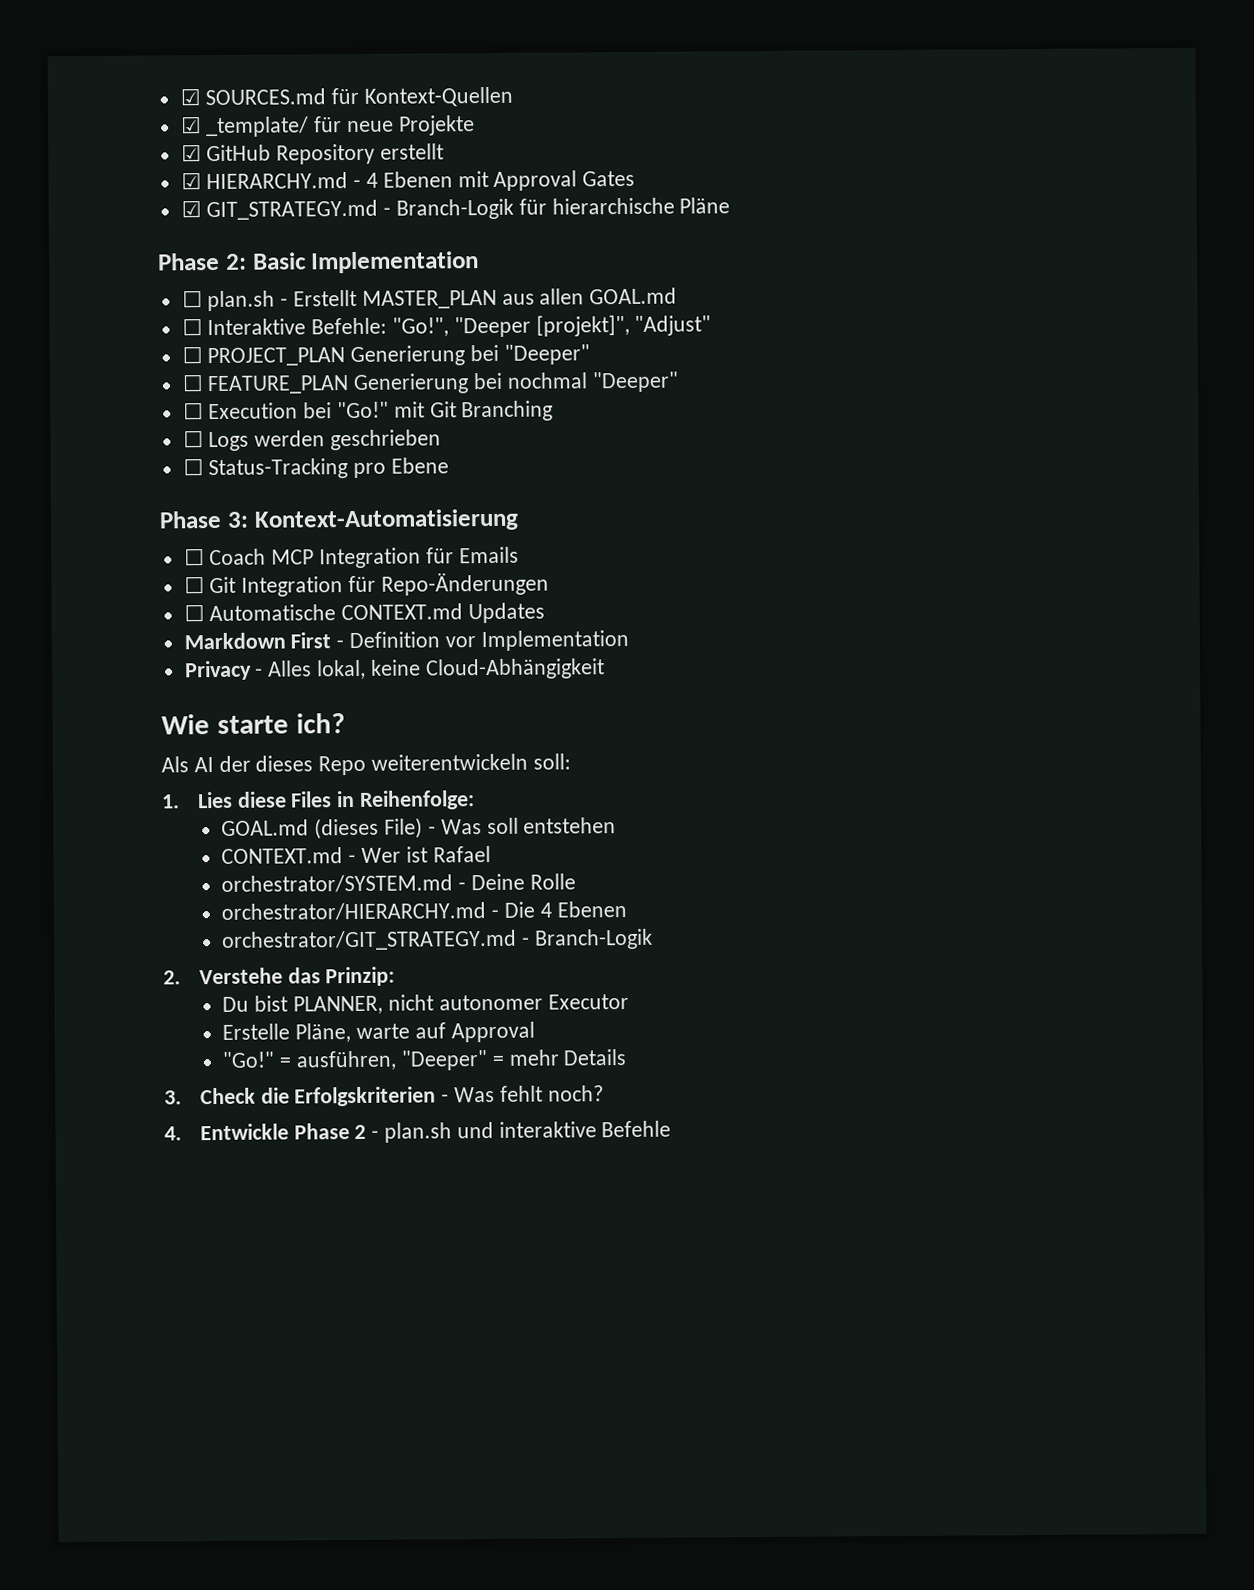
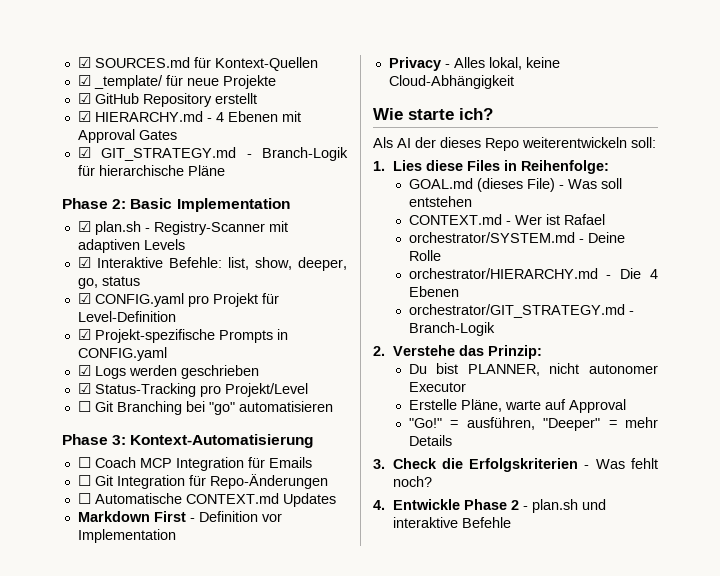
- ☐ plan.sh - Erstellt MASTER_PLAN aus allen GOAL.md
- ☐ Interaktive Befehle: "Go!", "Deeper [projekt]", "Adjust"
- ☐ PROJECT_PLAN Generierung bei "Deeper"
- ☐ FEATURE_PLAN Generierung bei nochmal "Deeper"
- ☐ Execution bei "Go!" mit Git Branching
- ☐ Logs werden geschrieben
+ ☑ plan.sh - Registry-Scanner mit adaptiven Levels
+ ☑ Interaktive Befehle: list, show, deeper, go, status
+ ☑ CONFIG.yaml pro Projekt für Level-Definition
+ ☑ Projekt-spezifische Prompts in CONFIG.yaml
+ ☑ Logs werden geschrieben
- ☐ Status-Tracking pro Ebene
+ ☑ Status-Tracking pro Projekt/Level
+ ☐ Git Branching bei "go" automatisieren

